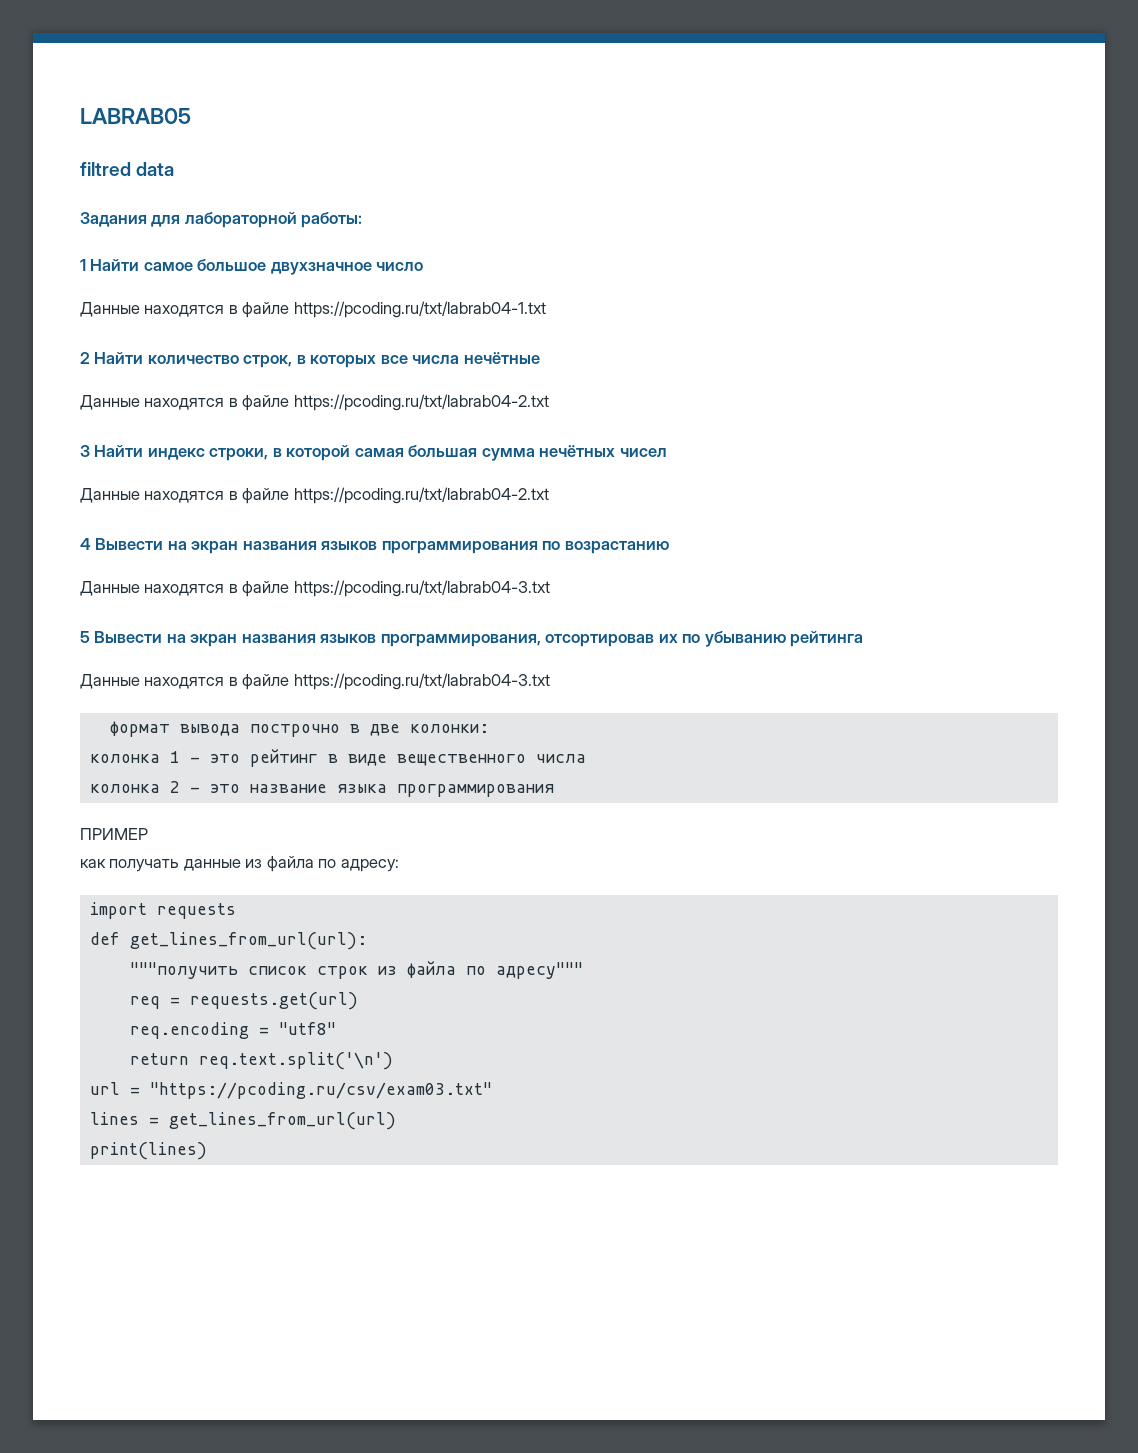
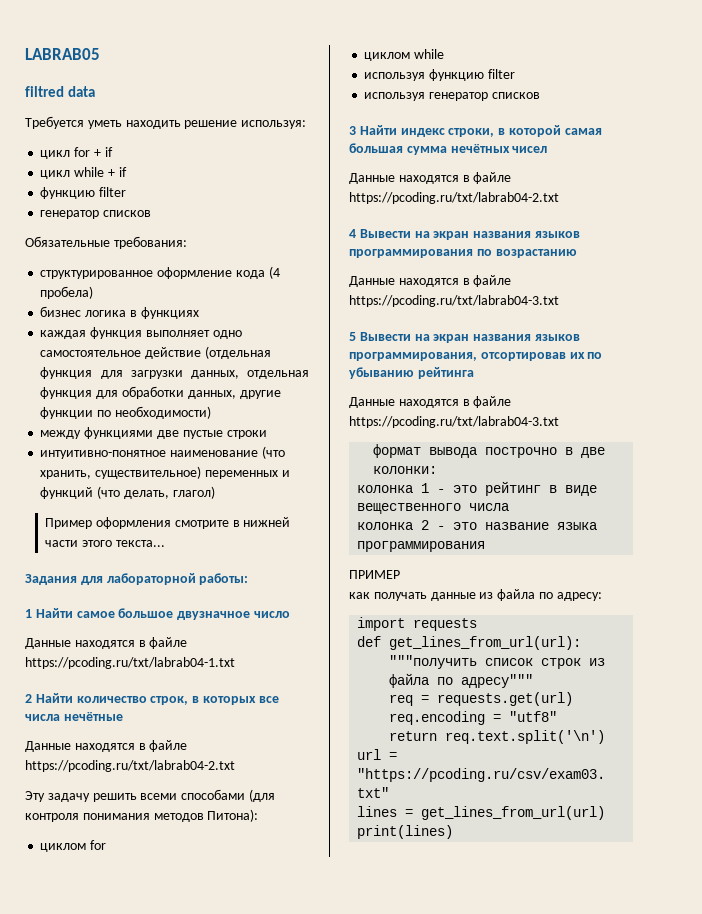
+ Требуется уметь находить решение используя:
+ цикл for + if
+ цикл while + if
+ функцию filter
+ генератор списков
+ Обязательные требования:
+ структурированное оформление кода (4 пробела)
+ бизнес логика в функциях
+ каждая функция выполняет одно самостоятельное действие (отдельная функция для загрузки данных, отдельная функция для обработки данных, другие функции по необходимости)
+ между функциями две пустые строки
+ интуитивно-понятное наименование (что хранить, существительное) переменных и функций (что делать, глагол)
+ Пример оформления смотрите в нижней части этого текста...
- 1 Найти самое большое двухзначное число
+ 1 Найти самое большое двузначное число
+ Эту задачу решить всеми способами (для контроля понимания методов Питона):
+ циклом for
+ циклом while
+ используя функцию filter
+ используя генератор списков

